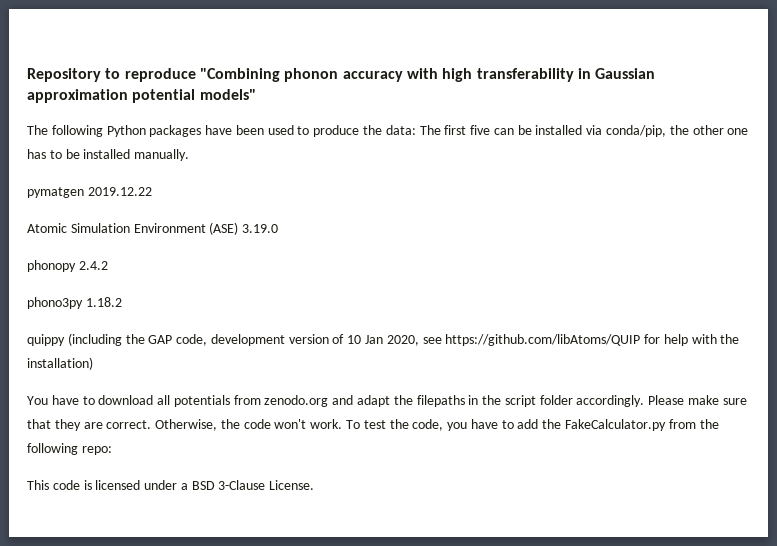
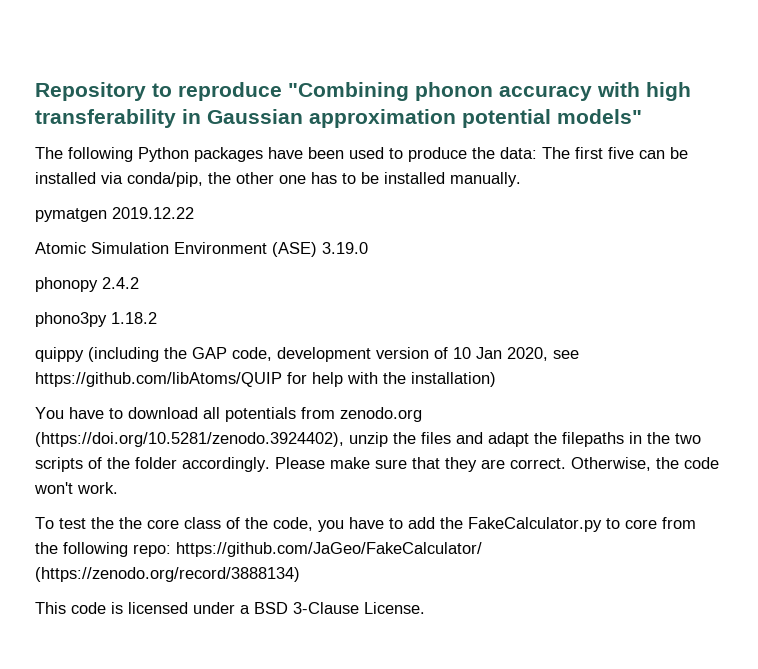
- You have to download all potentials from zenodo.org and adapt the filepaths in the script folder accordingly.
+ You have to download all potentials from zenodo.org (https://doi.org/10.5281/zenodo.3924402), unzip the files and adapt the filepaths in the two scripts of the folder accordingly.
- Otherwise, the code won't work. To test the code, you have to add the FakeCalculator.py from the following repo:
+ Otherwise, the code won't work.
+ To test the the core class of the code, you have to add the FakeCalculator.py to core from the following repo: https://github.com/JaGeo/FakeCalculator/ (https://zenodo.org/record/3888134)

